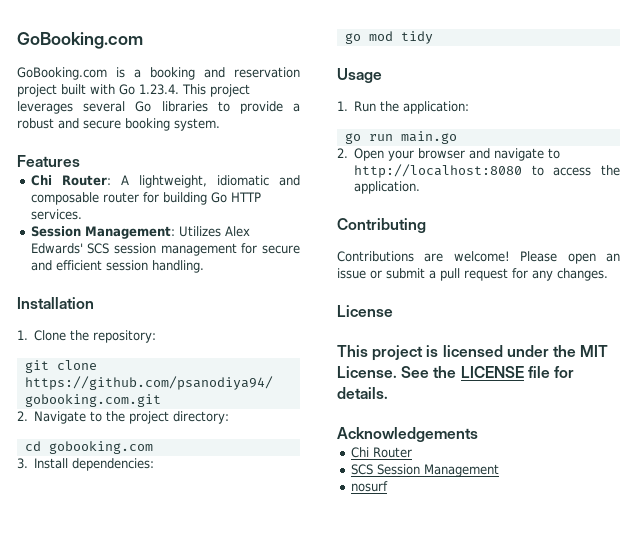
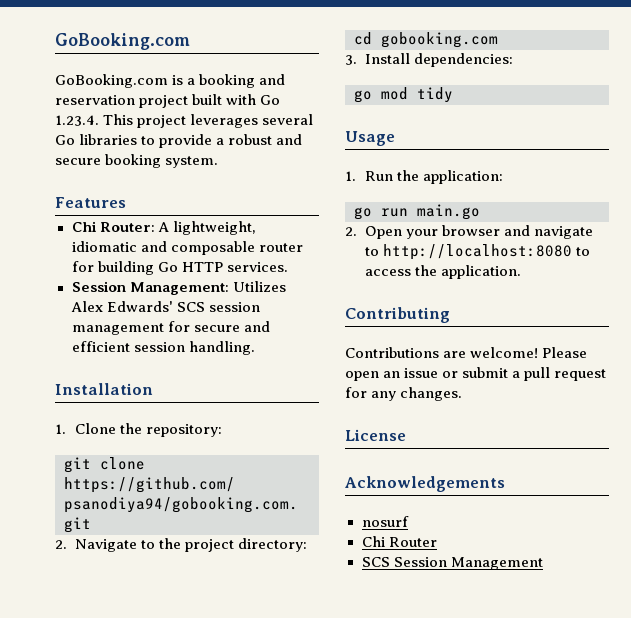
- This project is licensed under the MIT License. See the LICENSE file for details.
  Acknowledgements
+ nosurf
- nosurf

